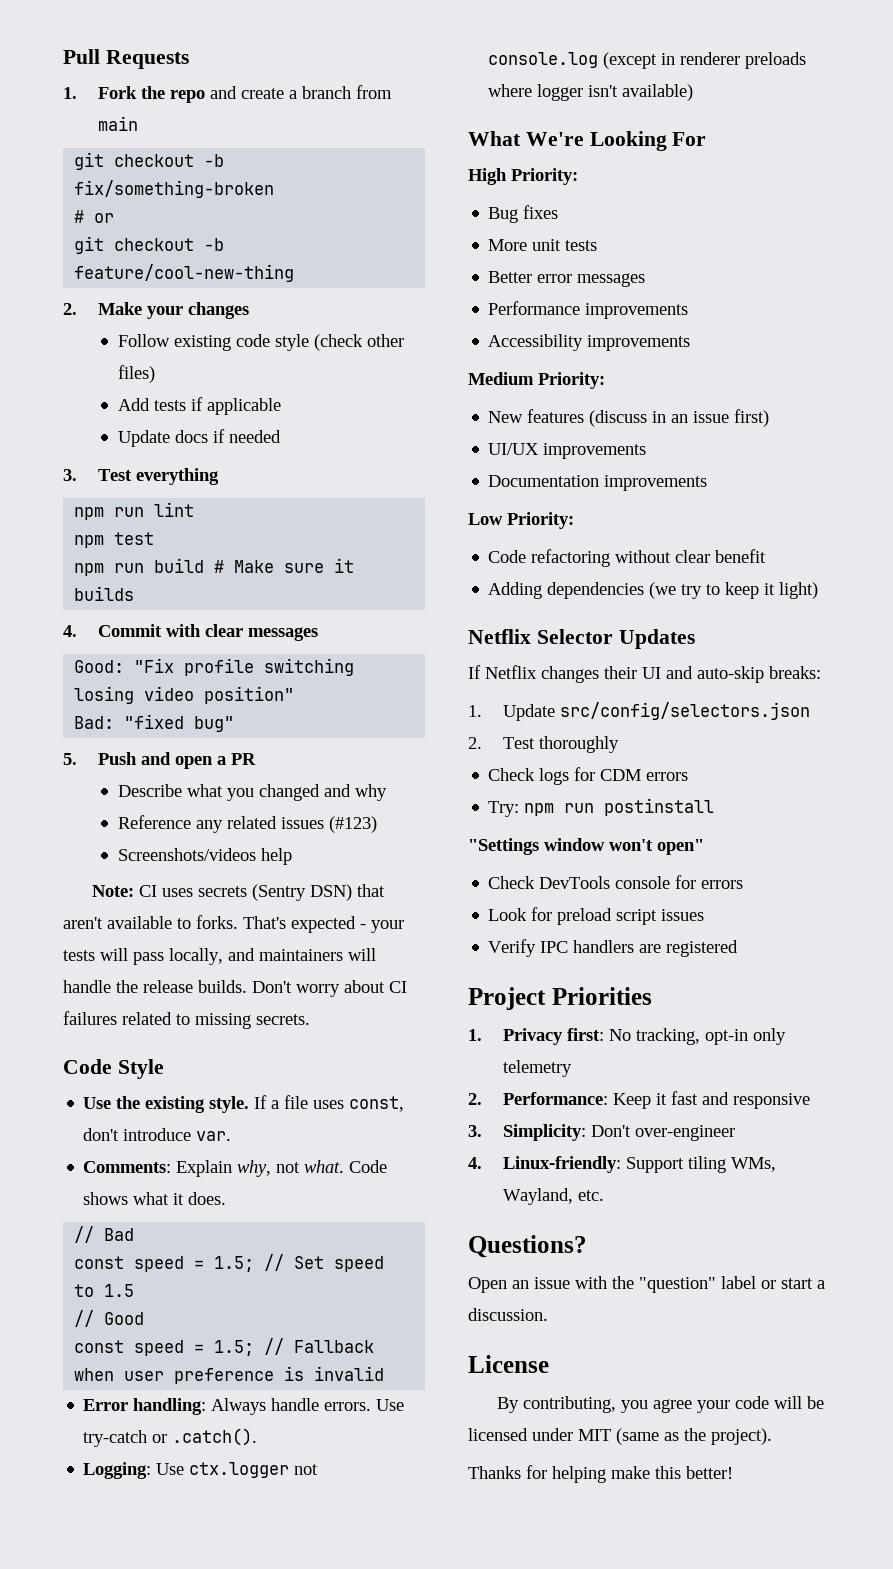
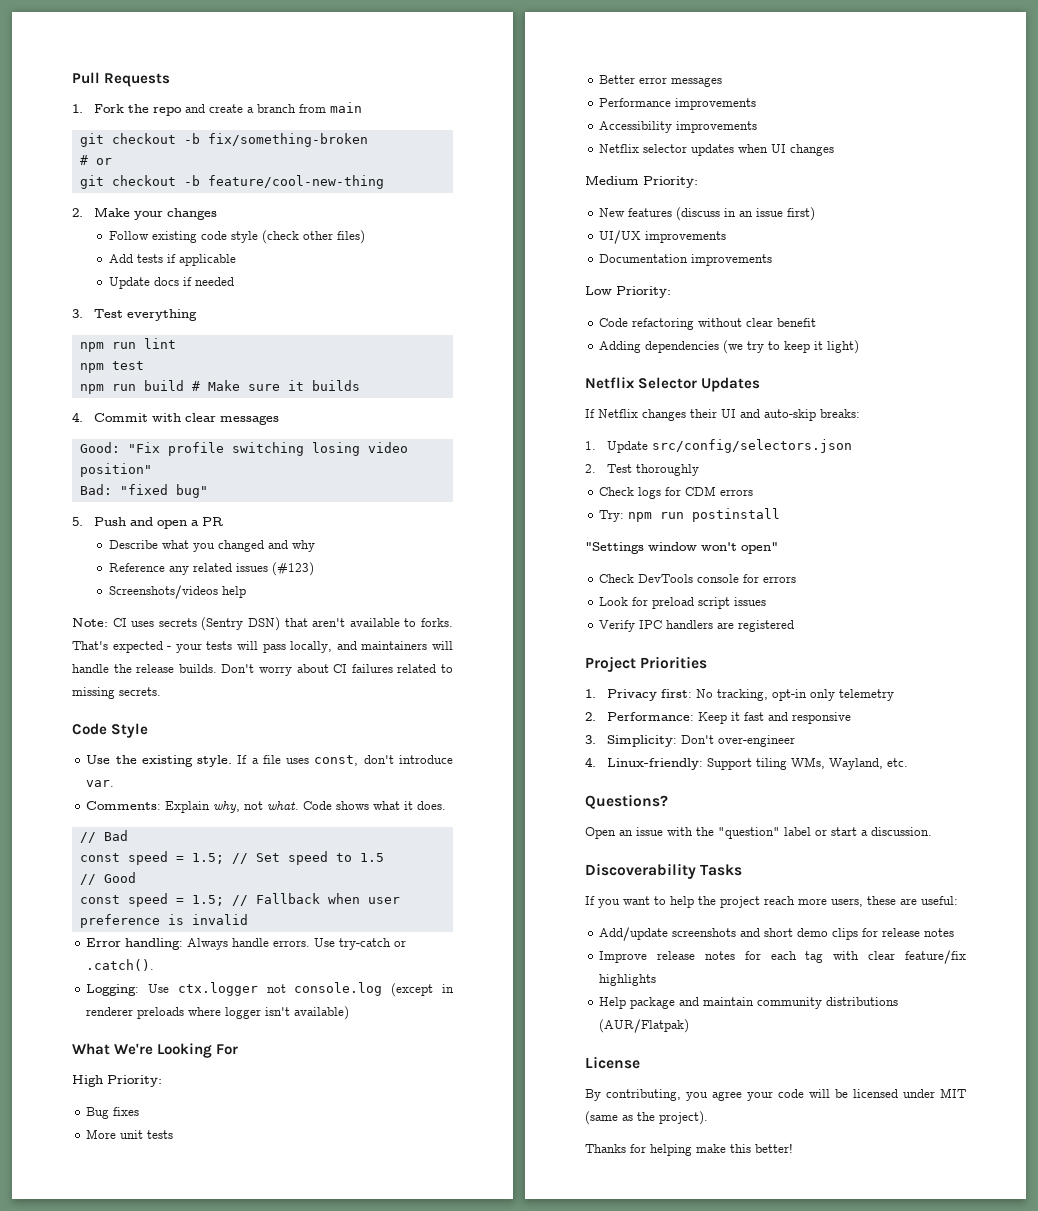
+ Netflix selector updates when UI changes
+ Discoverability Tasks
+ If you want to help the project reach more users, these are useful:
+ Add/update screenshots and short demo clips for release notes
+ Improve release notes for each tag with clear feature/fix highlights
+ Help package and maintain community distributions (AUR/Flatpak)

